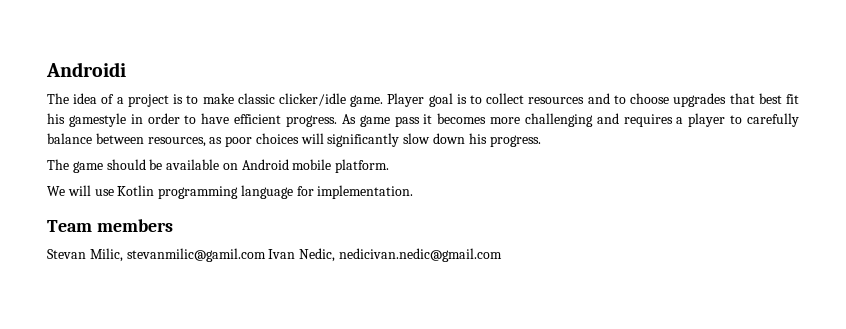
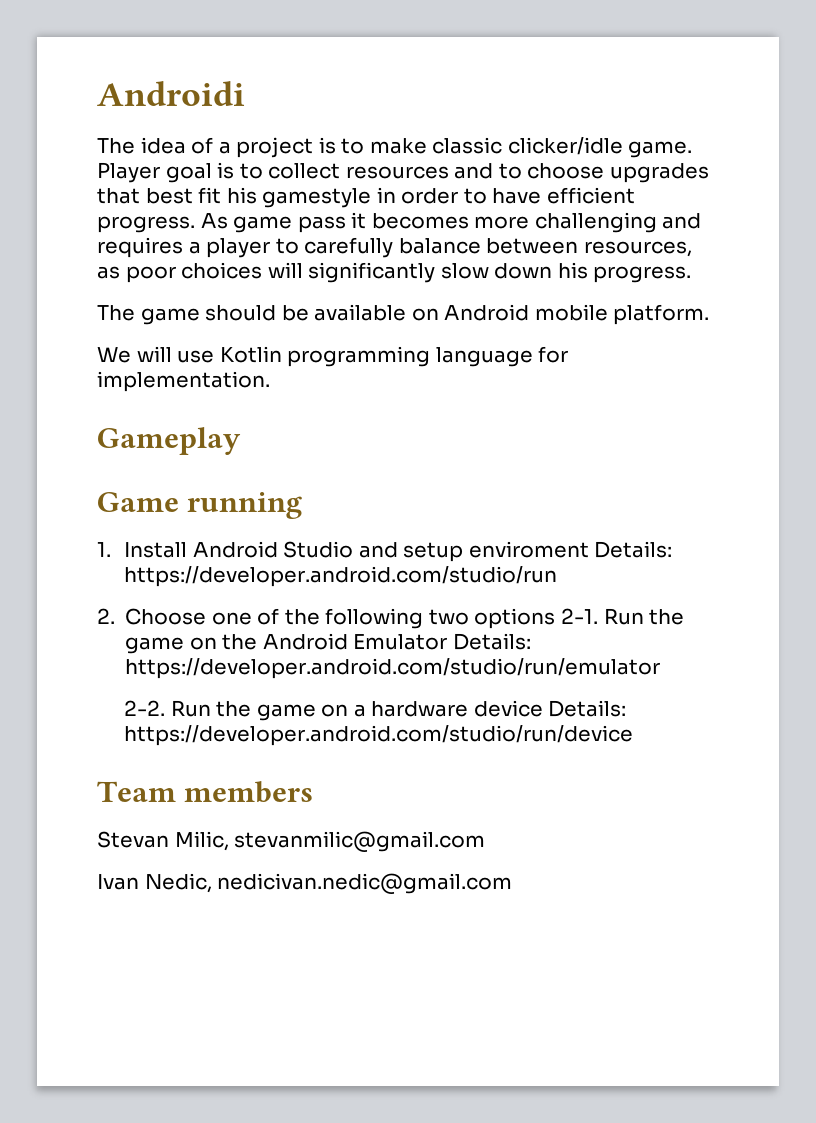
+ Gameplay
+ Game running
+ 1. Install Android Studio and setup enviroment Details: https://developer.android.com/studio/run
+ 2. Choose one of the following two options 2-1. Run the game on the Android Emulator Details: https://developer.android.com/studio/run/emulator
+ 2-2. Run the game on a hardware device Details: https://developer.android.com/studio/run/device
- Stevan Milic, stevanmilic@gamil.com Ivan Nedic, nedicivan.nedic@gmail.com
+ Stevan Milic, stevanmilic@gmail.com
+ Ivan Nedic, nedicivan.nedic@gmail.com

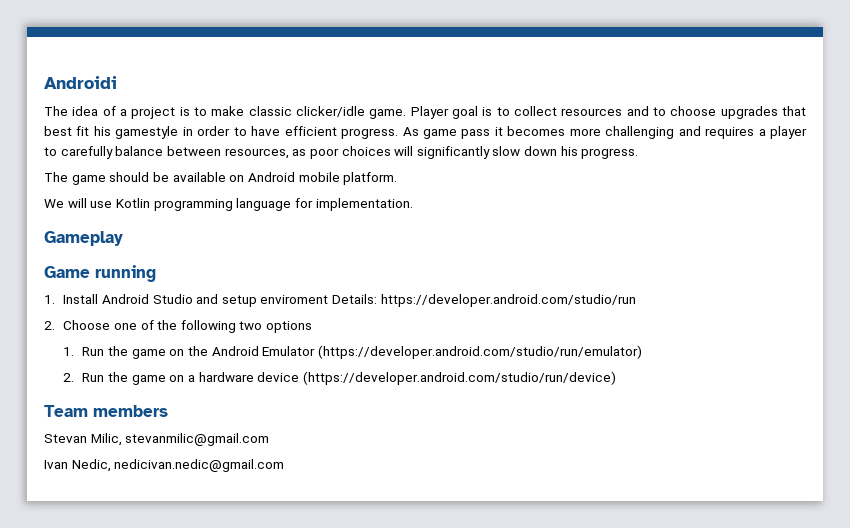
- 2. Choose one of the following two options 2-1. Run the game on the Android Emulator Details: https://developer.android.com/studio/run/emulator
- 2-2. Run the game on a hardware device Details: https://developer.android.com/studio/run/device
+ 2. Choose one of the following two options
+ 1. Run the game on the Android Emulator (https://developer.android.com/studio/run/emulator)
+ 2. Run the game on a hardware device (https://developer.android.com/studio/run/device)

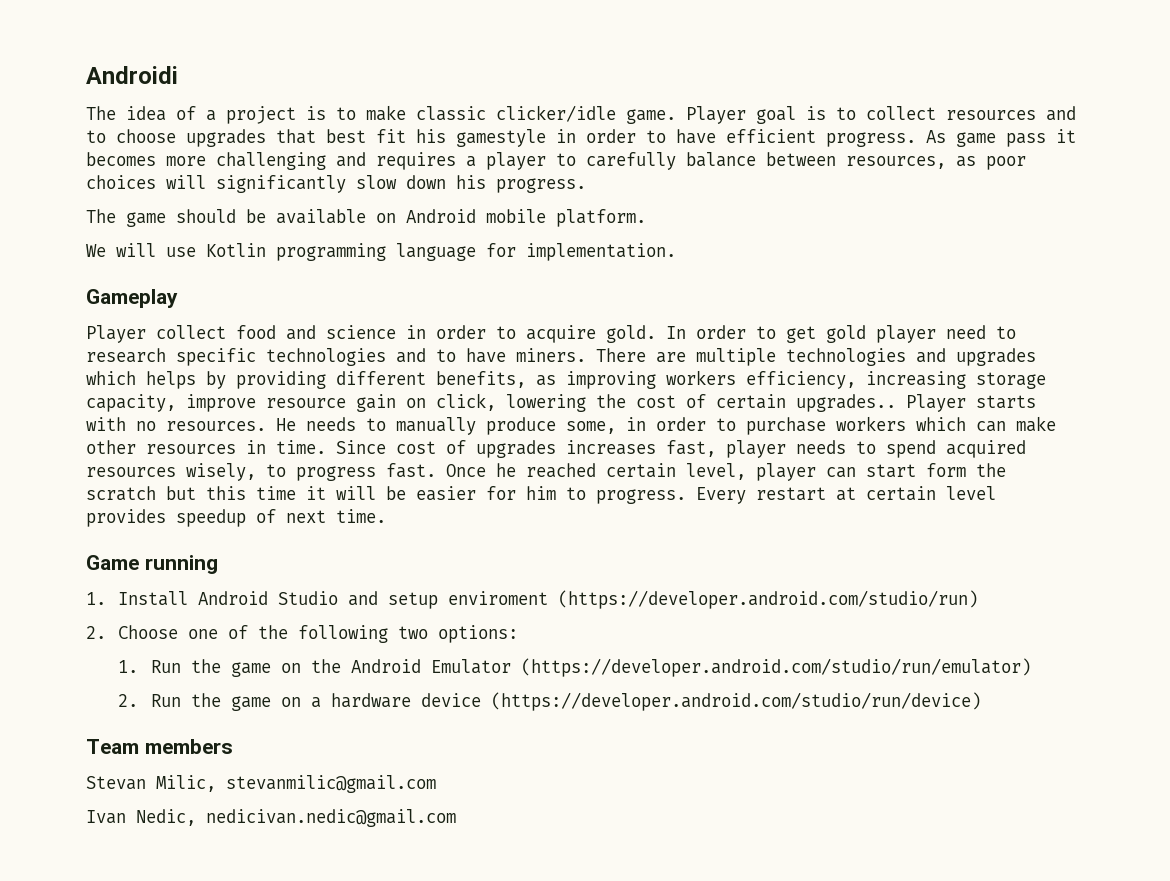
+ Player collect food and science in order to acquire gold. In order to get gold player need to research specific technologies and to have miners. There are multiple technologies and upgrades which helps by providing different benefits, as improving workers efficiency, increasing storage capacity, improve resource gain on click, lowering the cost of certain upgrades.. Player starts with no resources. He needs to manually produce some, in order to purchase workers which can make other resources in time. Since cost of upgrades increases fast, player needs to spend acquired resources wisely, to progress fast. Once he reached certain level, player can start form the scratch but this time it will be easier for him to progress. Every restart at certain level provides speedup of next time.
- 1. Install Android Studio and setup enviroment Details: https://developer.android.com/studio/run
+ 1. Install Android Studio and setup enviroment (https://developer.android.com/studio/run)
- 2. Choose one of the following two options
+ 2. Choose one of the following two options:

